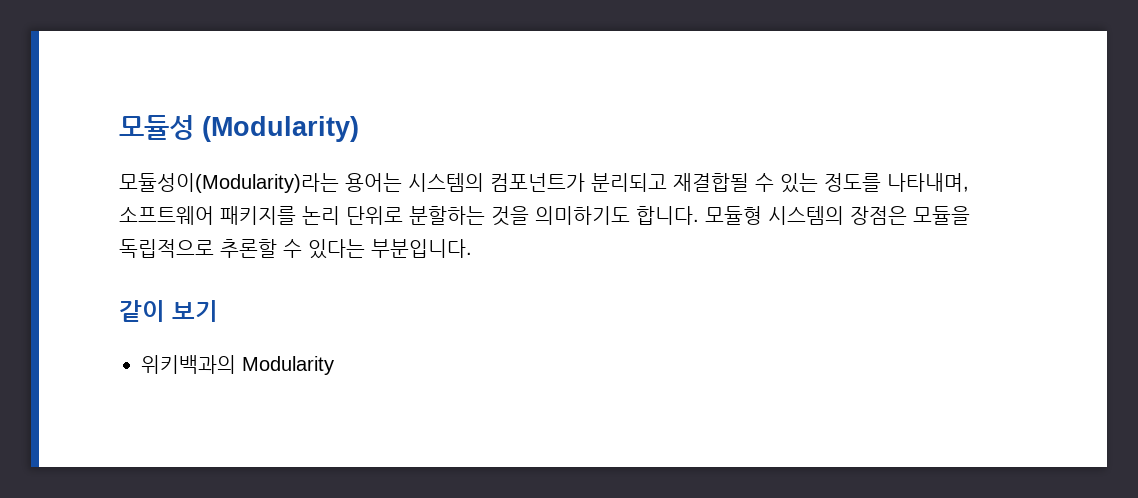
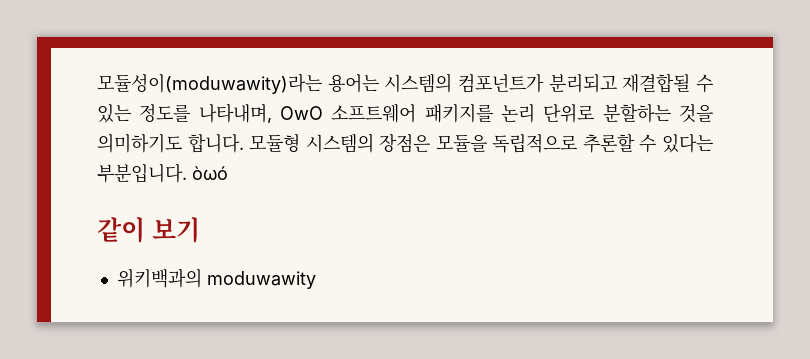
- 모듈성 (Modularity)
- 모듈성이(Modularity)라는 용어는 시스템의 컴포넌트가 분리되고 재결합될 수 있는 정도를 나타내며, 소프트웨어 패키지를 논리 단위로 분할하는 것을 의미하기도 합니다.
+ 모듈성이(moduwawity)라는 용어는 시스템의 컴포넌트가 분리되고 재결합될 수 있는 정도를 나타내며, OwO 소프트웨어 패키지를 논리 단위로 분할하는 것을 의미하기도 합니다.
- 모듈형 시스템의 장점은 모듈을 독립적으로 추론할 수 있다는 부분입니다.
+ 모듈형 시스템의 장점은 모듈을 독립적으로 추론할 수 있다는 부분입니다. òωó
- 위키백과의 Modularity
+ 위키백과의 moduwawity

